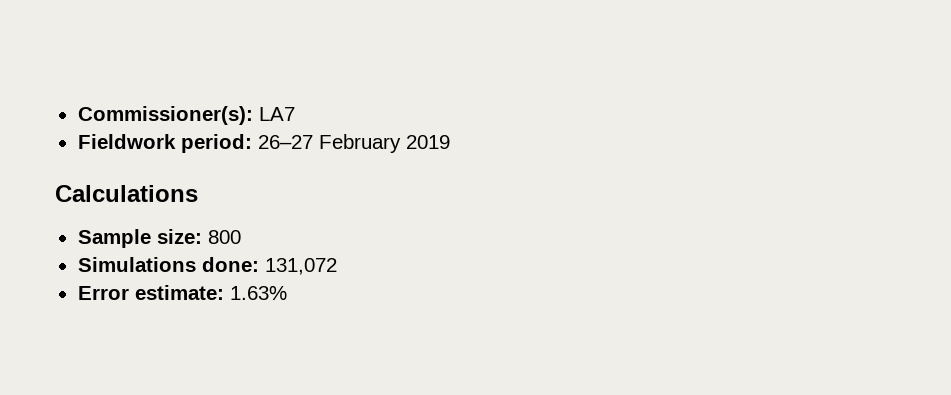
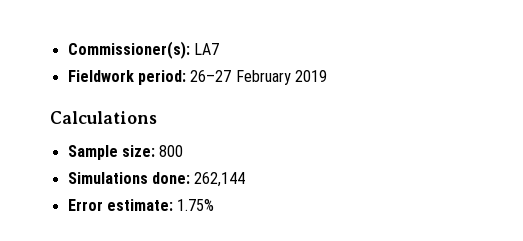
- Simulations done: 131,072
+ Simulations done: 262,144
- Error estimate: 1.63%
+ Error estimate: 1.75%

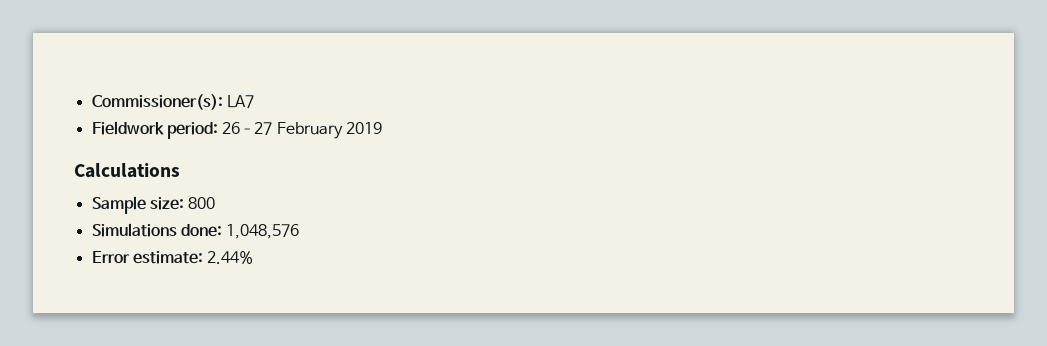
- Simulations done: 262,144
+ Simulations done: 1,048,576
- Error estimate: 1.75%
+ Error estimate: 2.44%

